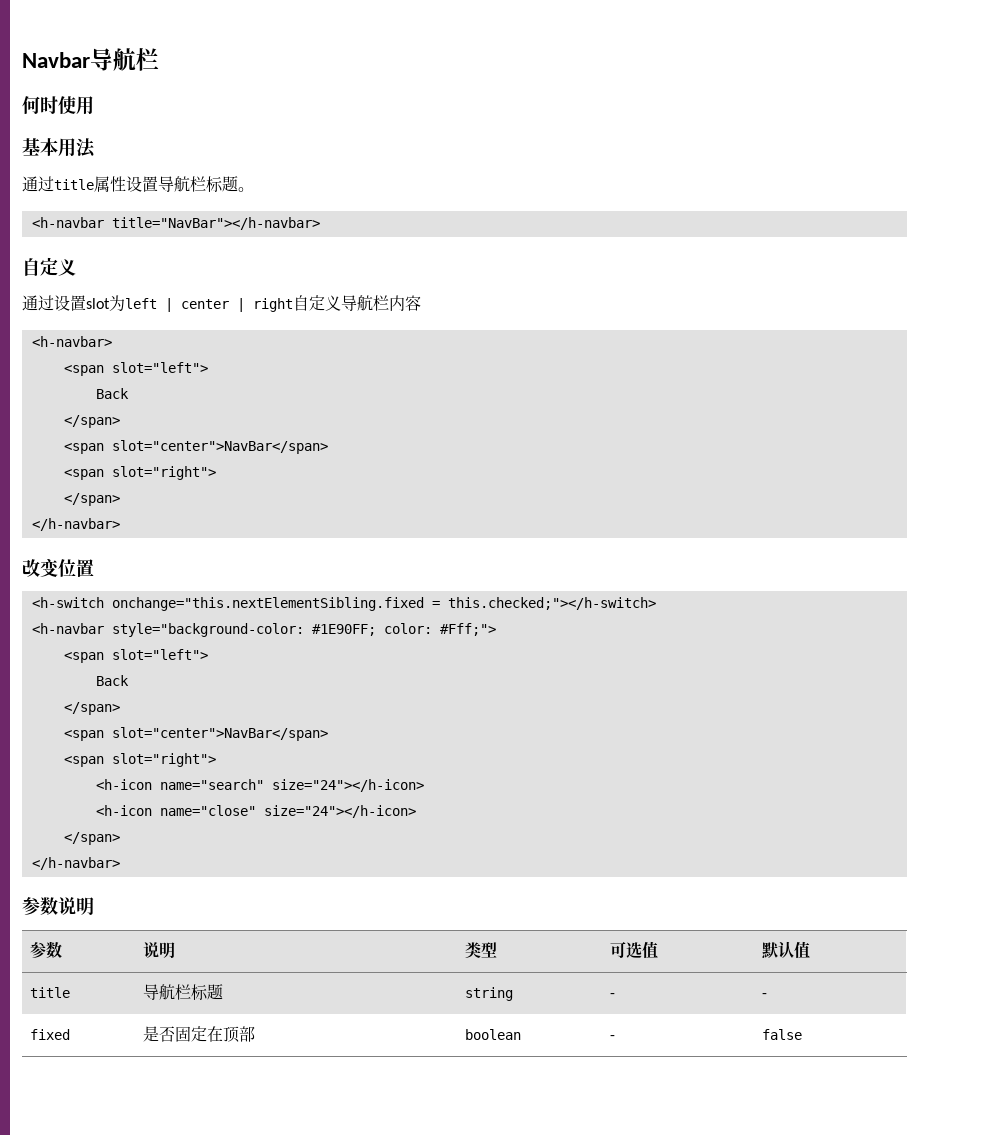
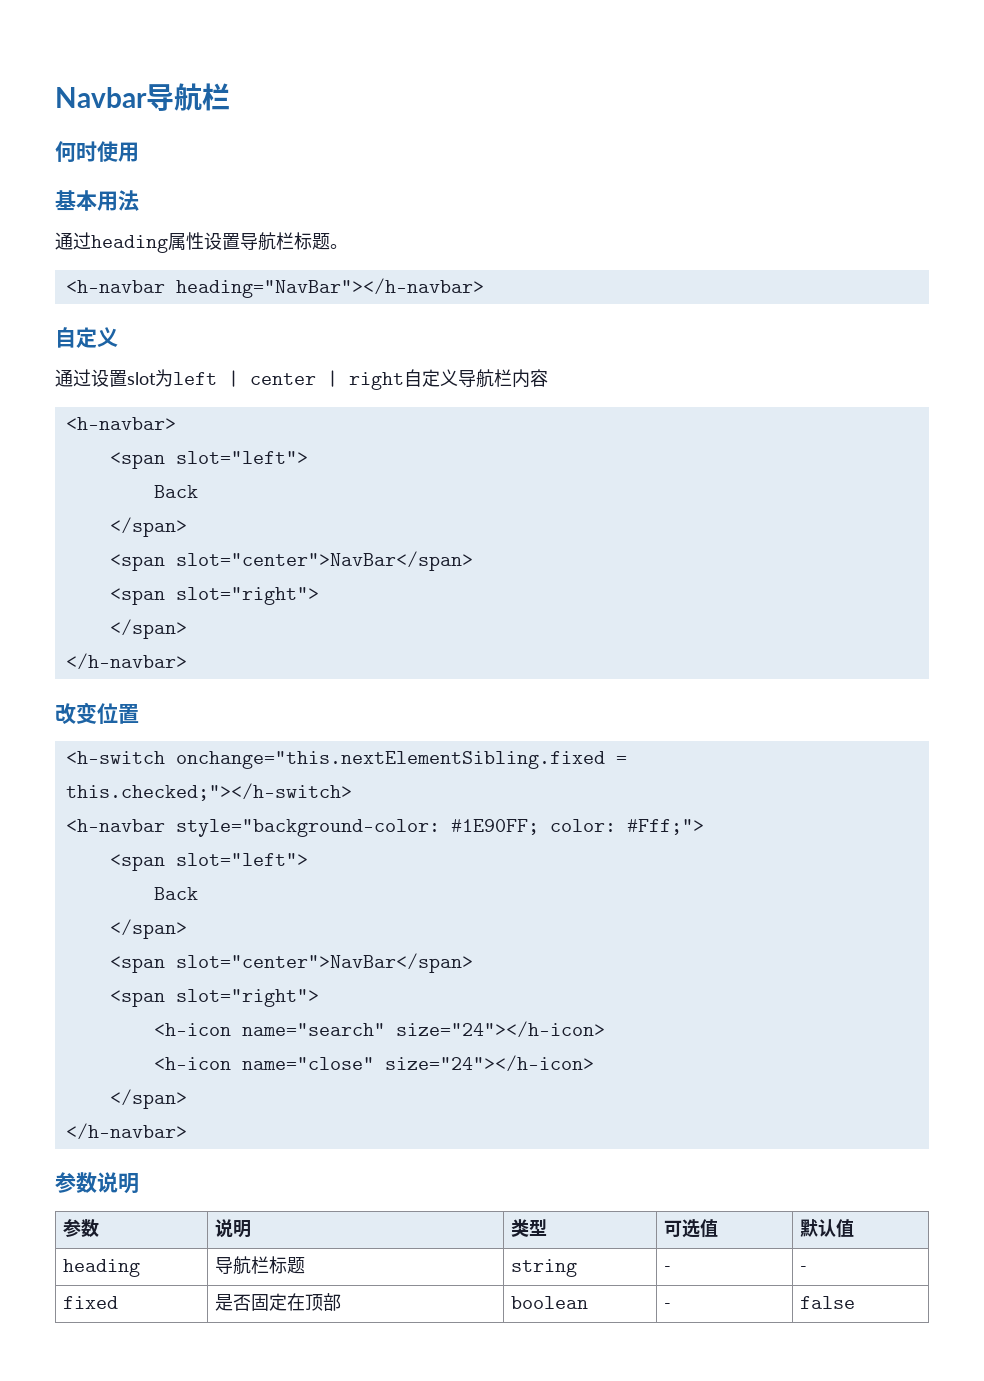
- 通过title属性设置导航栏标题。
+ 通过heading属性设置导航栏标题。
- <h-navbar title="NavBar"></h-navbar>
+ <h-navbar heading="NavBar"></h-navbar>
- title | 导航栏标题 | string | - | -
+ heading | 导航栏标题 | string | - | -

